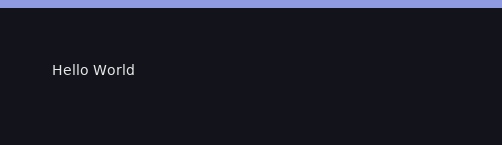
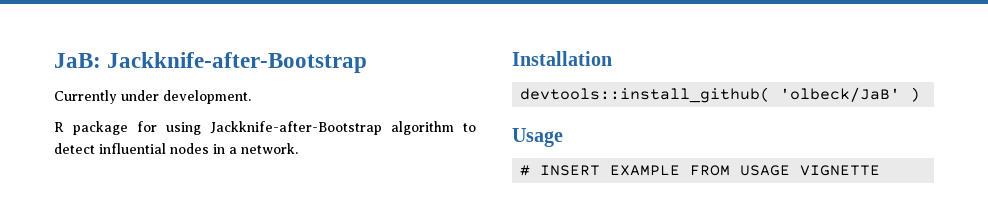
- Hello World
+ JaB: Jackknife-after-Bootstrap
+ Currently under development.
+ R package for using Jackknife-after-Bootstrap algorithm to detect influential nodes in a network.
+ Installation
+ devtools::install_github( 'olbeck/JaB' )
+ Usage
+ # INSERT EXAMPLE FROM USAGE VIGNETTE

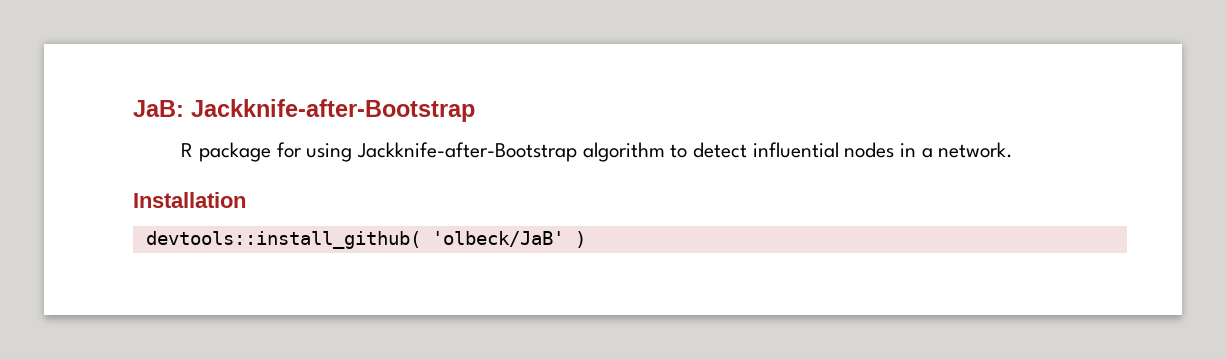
- Currently under development.
- Usage
- # INSERT EXAMPLE FROM USAGE VIGNETTE

